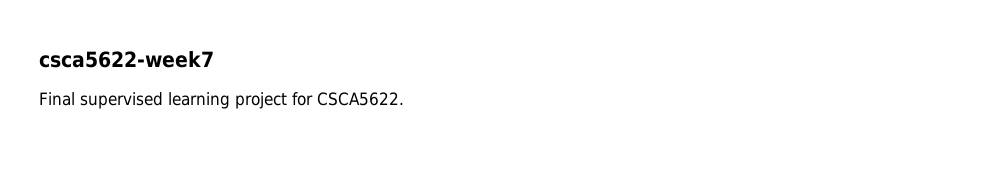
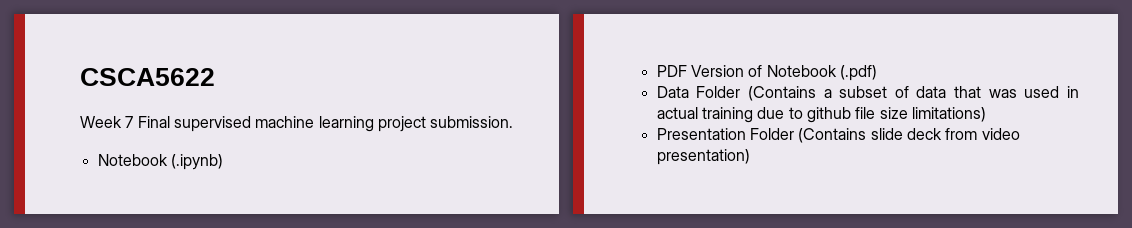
- csca5622-week7
- Final supervised learning project for CSCA5622.
+ CSCA5622
+ Week 7 Final supervised machine learning project submission.
+ Notebook (.ipynb)
+ PDF Version of Notebook (.pdf)
+ Data Folder (Contains a subset of data that was used in actual training due to github file size limitations)
+ Presentation Folder (Contains slide deck from video presentation)

